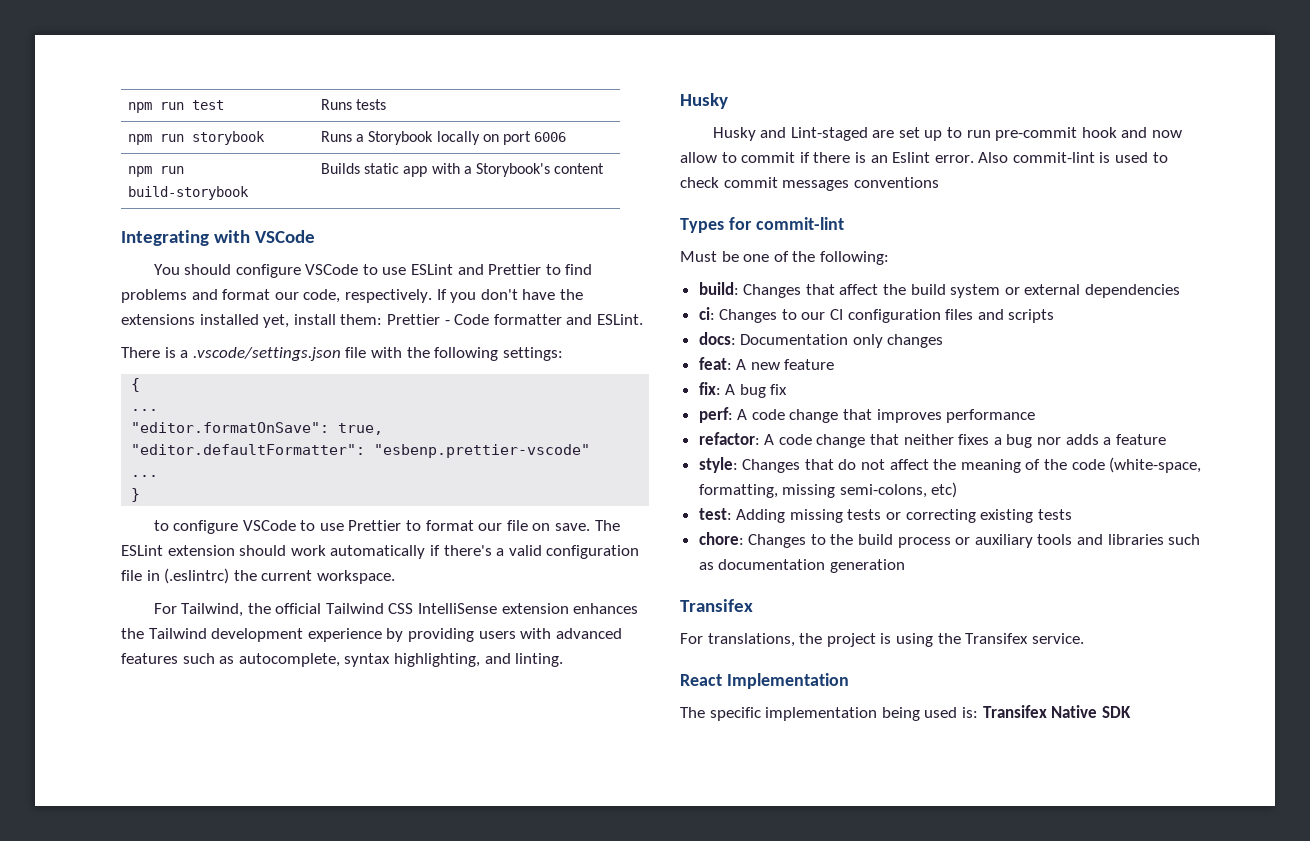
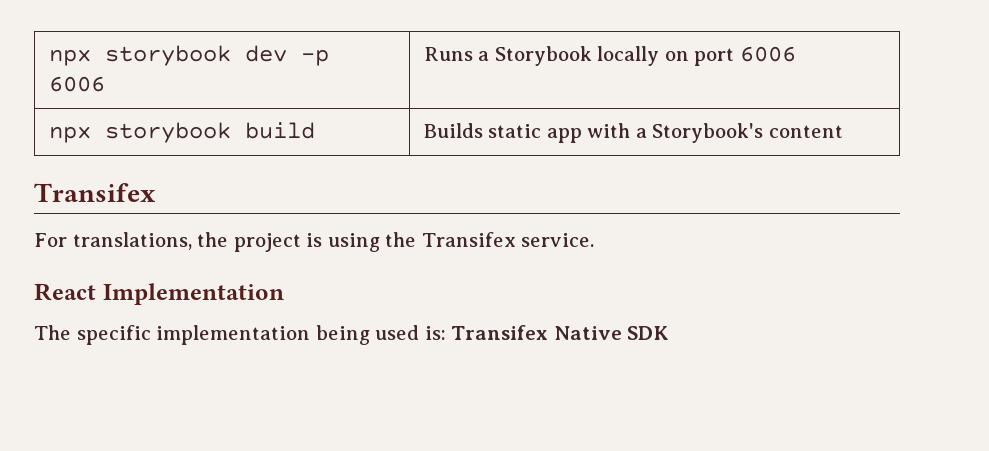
- npm run test | Runs tests
- npm run storybook | Runs a Storybook locally on port 6006
+ npx storybook dev -p 6006 | Runs a Storybook locally on port 6006
- npm run build-storybook | Builds static app with a Storybook's content
+ npx storybook build | Builds static app with a Storybook's content
- Integrating with VSCode
- You should configure VSCode to use ESLint and Prettier to find problems and format our code, respectively. If you don't have the extensions installed yet, install them: Prettier - Code formatter and ESLint.
- There is a .vscode/settings.json file with the following settings:
- {
- ...
- "editor.formatOnSave": true,
- "editor.defaultFormatter": "esbenp.prettier-vscode"
- ...
- }
- to configure VSCode to use Prettier to format our file on save. The ESLint extension should work automatically if there's a valid configuration file in (.eslintrc) the current workspace.
- For Tailwind, the official Tailwind CSS IntelliSense extension enhances the Tailwind development experience by providing users with advanced features such as autocomplete, syntax highlighting, and linting.
- Husky
- Husky and Lint-staged are set up to run pre-commit hook and now allow to commit if there is an Eslint error. Also commit-lint is used to check commit messages conventions
- Types for commit-lint
- Must be one of the following:
- build: Changes that affect the build system or external dependencies
- ci: Changes to our CI configuration files and scripts
- docs: Documentation only changes
- feat: A new feature
- fix: A bug fix
- perf: A code change that improves performance
- refactor: A code change that neither fixes a bug nor adds a feature
- style: Changes that do not affect the meaning of the code (white-space, formatting, missing semi-colons, etc)
- test: Adding missing tests or correcting existing tests
- chore: Changes to the build process or auxiliary tools and libraries such as documentation generation

